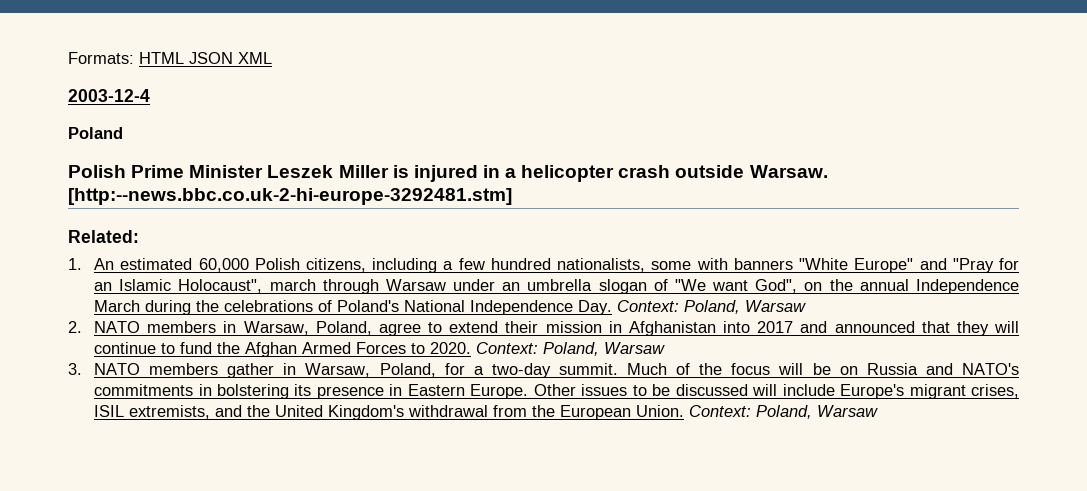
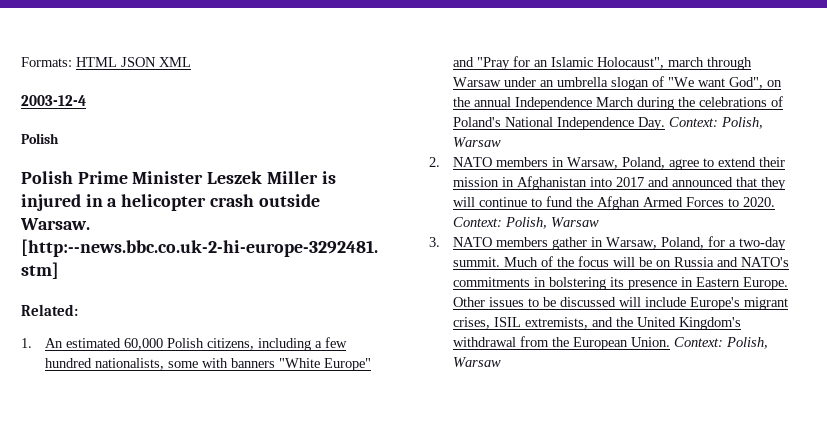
  2003-12-4
- Poland
+ Polish
- 1. An estimated 60,000 Polish citizens, including a few hundred nationalists, some with banners "White Europe" and "Pray for an Islamic Holocaust", march through Warsaw under an umbrella slogan of "We want God", on the annual Independence March during the celebrations of Poland's National Independence Day. Context: Poland, Warsaw
+ 1. An estimated 60,000 Polish citizens, including a few hundred nationalists, some with banners "White Europe" and "Pray for an Islamic Holocaust", march through Warsaw under an umbrella slogan of "We want God", on the annual Independence March during the celebrations of Poland's National Independence Day. Context: Polish, Warsaw
- 2. NATO members in Warsaw, Poland, agree to extend their mission in Afghanistan into 2017 and announced that they will continue to fund the Afghan Armed Forces to 2020. Context: Poland, Warsaw
+ 2. NATO members in Warsaw, Poland, agree to extend their mission in Afghanistan into 2017 and announced that they will continue to fund the Afghan Armed Forces to 2020. Context: Polish, Warsaw
- Other issues to be discussed will include Europe's migrant crises, ISIL extremists, and the United Kingdom's withdrawal from the European Union. Context: Poland, Warsaw
+ Other issues to be discussed will include Europe's migrant crises, ISIL extremists, and the United Kingdom's withdrawal from the European Union. Context: Polish, Warsaw

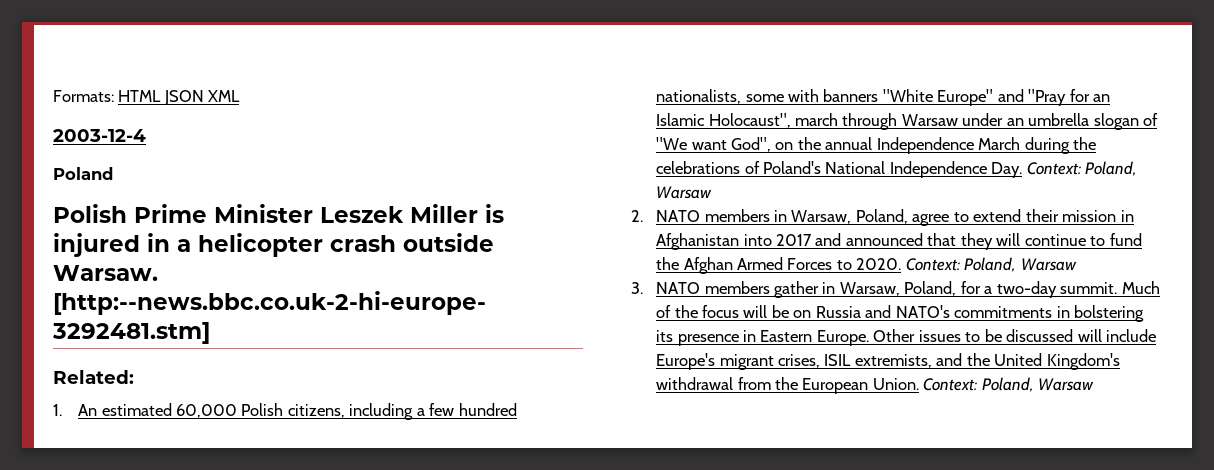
  2003-12-4
- Polish
+ Poland
- 1. An estimated 60,000 Polish citizens, including a few hundred nationalists, some with banners "White Europe" and "Pray for an Islamic Holocaust", march through Warsaw under an umbrella slogan of "We want God", on the annual Independence March during the celebrations of Poland's National Independence Day. Context: Polish, Warsaw
+ 1. An estimated 60,000 Polish citizens, including a few hundred nationalists, some with banners "White Europe" and "Pray for an Islamic Holocaust", march through Warsaw under an umbrella slogan of "We want God", on the annual Independence March during the celebrations of Poland's National Independence Day. Context: Poland, Warsaw
- 2. NATO members in Warsaw, Poland, agree to extend their mission in Afghanistan into 2017 and announced that they will continue to fund the Afghan Armed Forces to 2020. Context: Polish, Warsaw
+ 2. NATO members in Warsaw, Poland, agree to extend their mission in Afghanistan into 2017 and announced that they will continue to fund the Afghan Armed Forces to 2020. Context: Poland, Warsaw
- Other issues to be discussed will include Europe's migrant crises, ISIL extremists, and the United Kingdom's withdrawal from the European Union. Context: Polish, Warsaw
+ Other issues to be discussed will include Europe's migrant crises, ISIL extremists, and the United Kingdom's withdrawal from the European Union. Context: Poland, Warsaw

